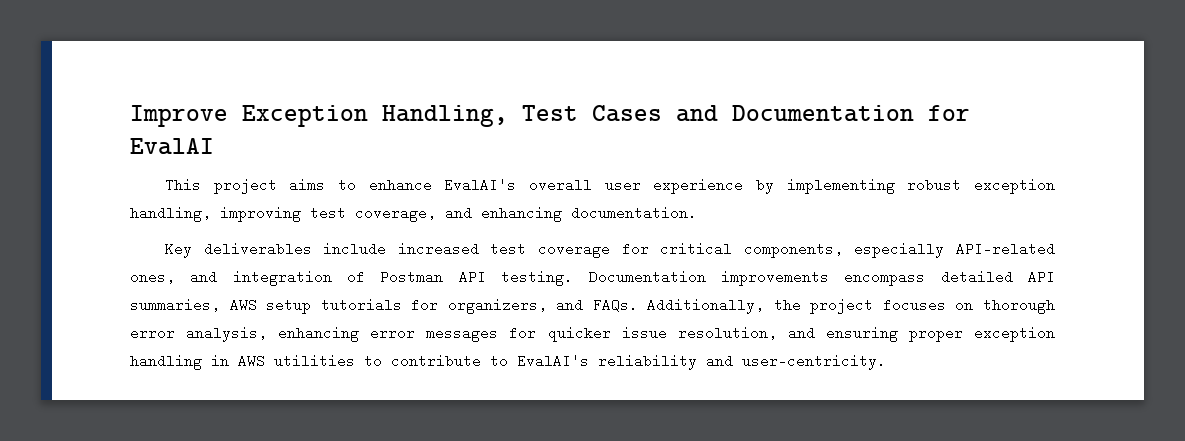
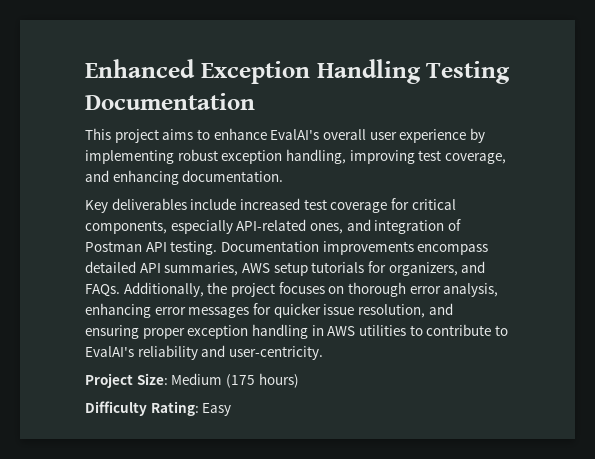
- Improve Exception Handling, Test Cases and Documentation for EvalAI
+ Enhanced Exception Handling Testing Documentation
+ Project Size: Medium (175 hours)
+ Difficulty Rating: Easy

